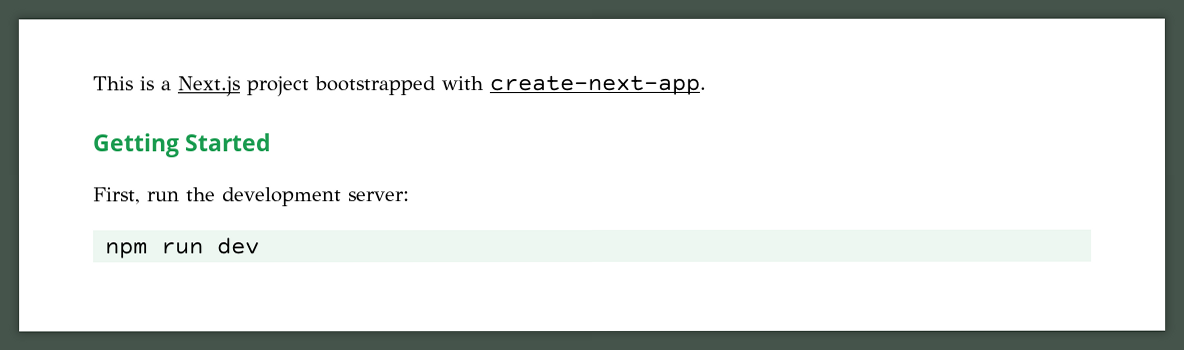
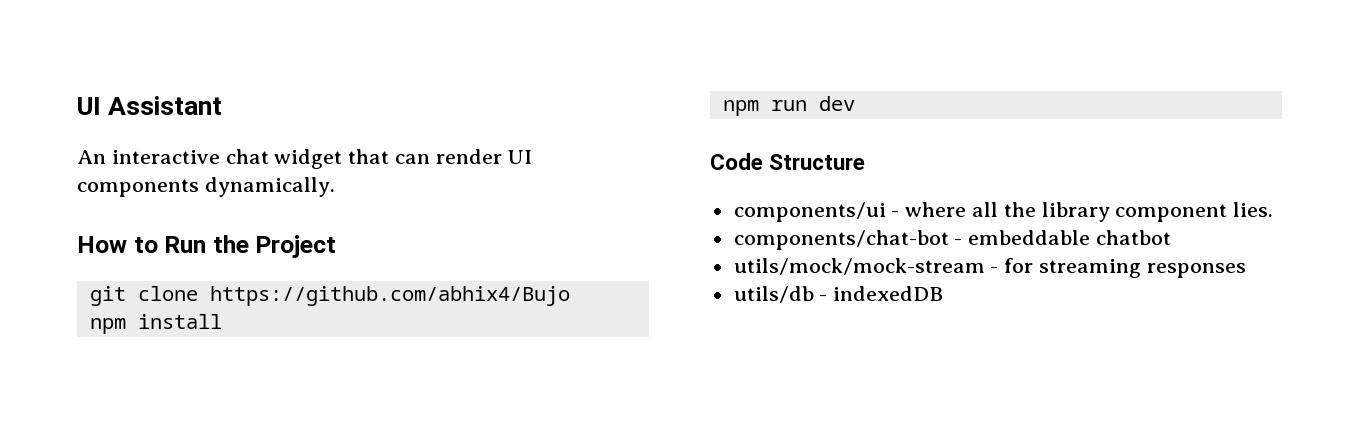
- This is a Next.js project bootstrapped with create-next-app.
- Getting Started
- First, run the development server:
+ UI Assistant
+ An interactive chat widget that can render UI components dynamically.
+ How to Run the Project
+ git clone https://github.com/abhix4/Bujo
+ npm install
  npm run dev
+ Code Structure
+ components/ui - where all the library component lies.
+ components/chat-bot - embeddable chatbot
+ utils/mock/mock-stream - for streaming responses
+ utils/db - indexedDB

